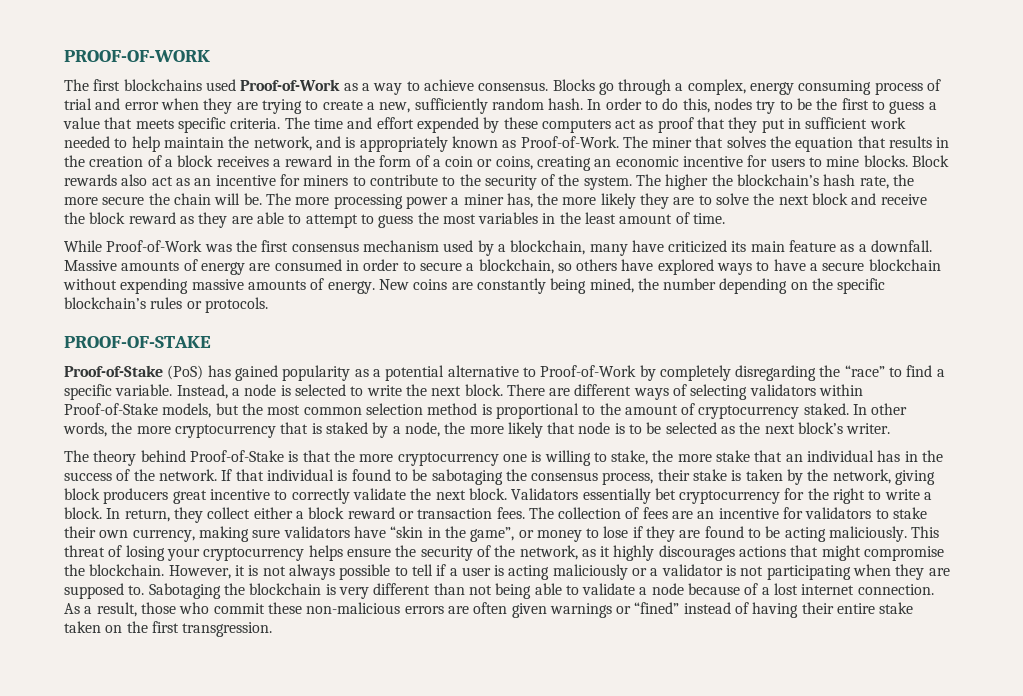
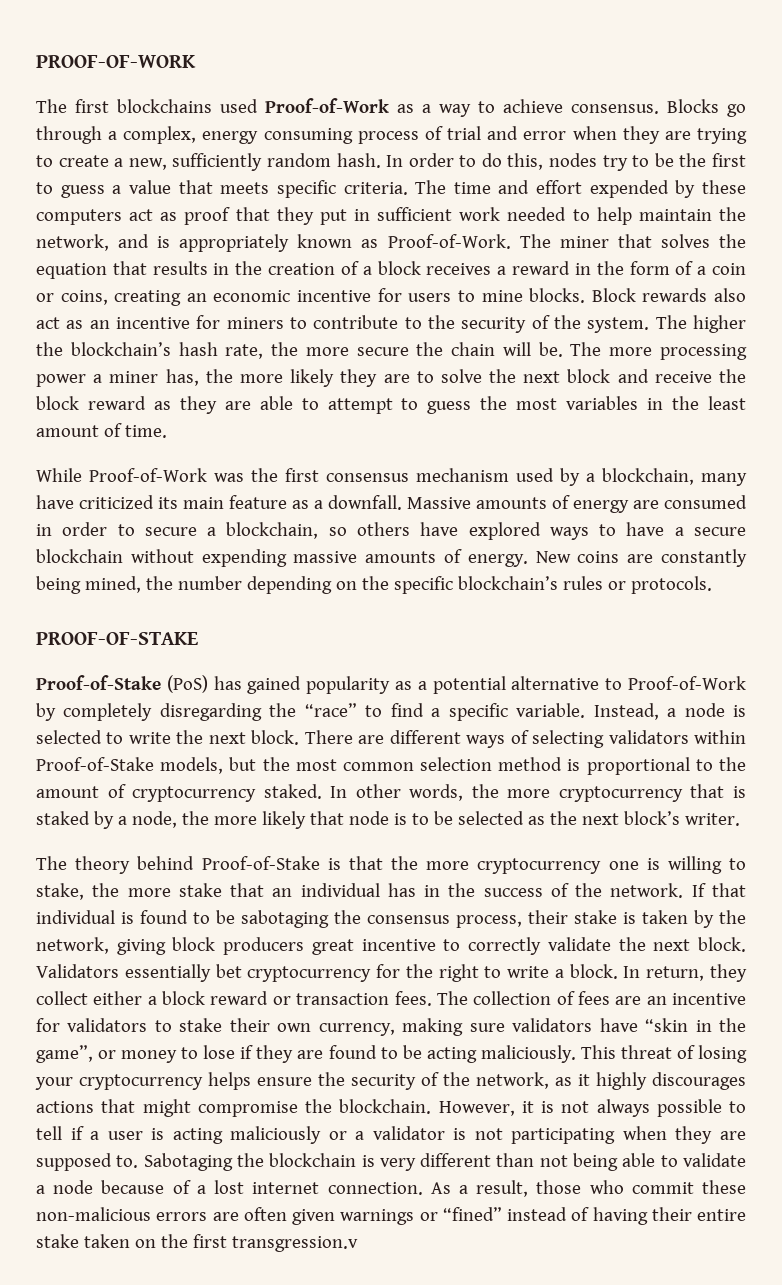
- As a result, those who commit these non-malicious errors are often given warnings or “fined” instead of having their entire stake taken on the first transgression.
+ As a result, those who commit these non-malicious errors are often given warnings or “fined” instead of having their entire stake taken on the first transgression.v

